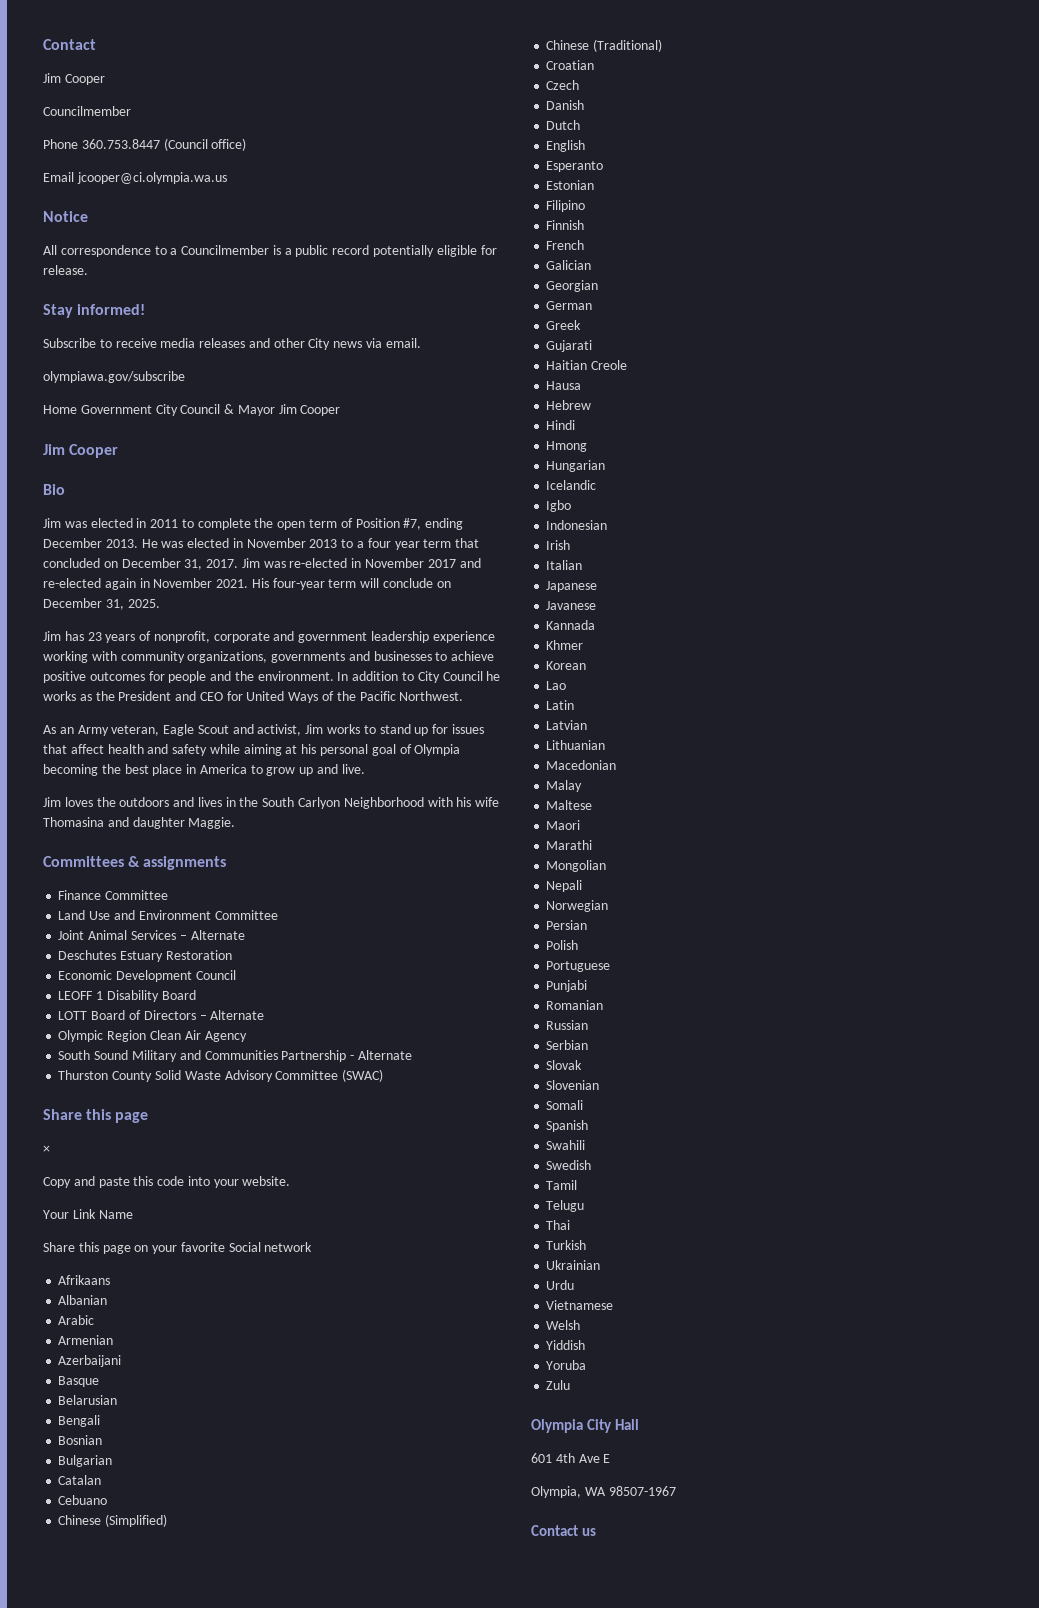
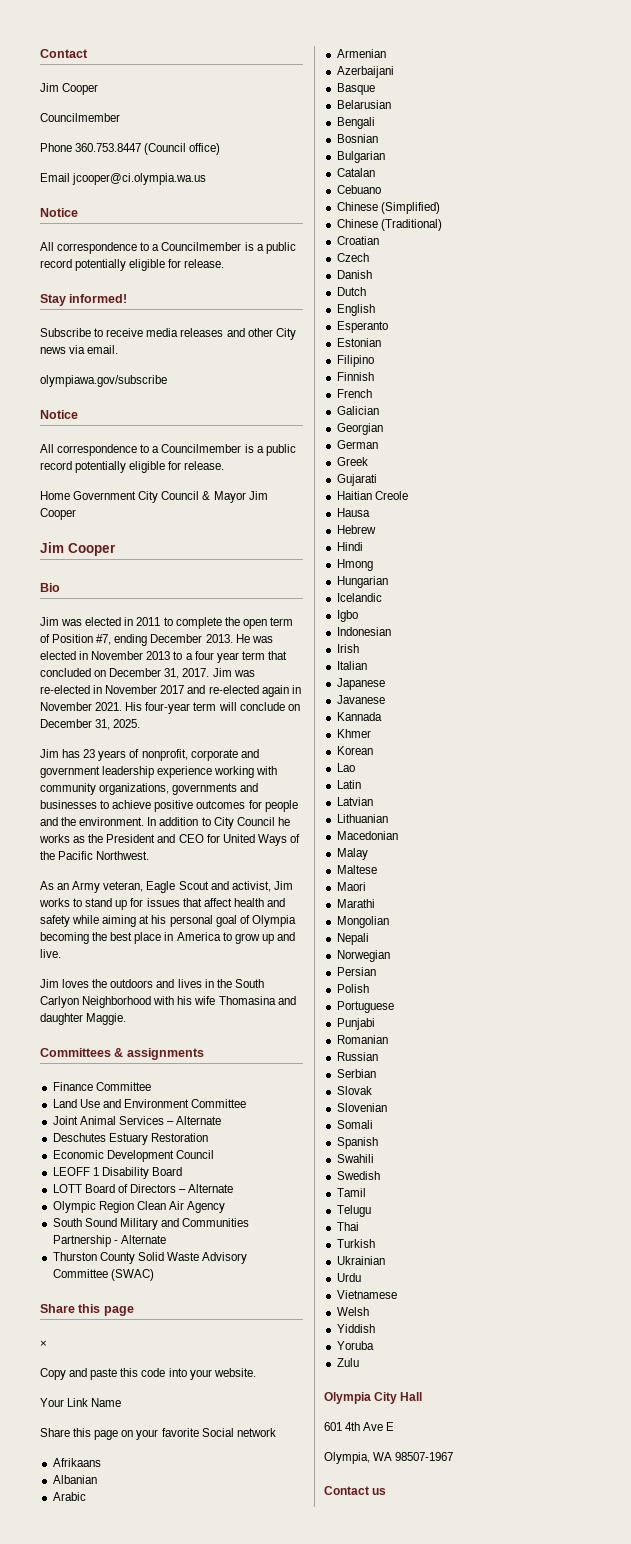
  olympiawa.gov/subscribe
+ Notice
+ All correspondence to a Councilmember is a public record potentially eligible for release.

